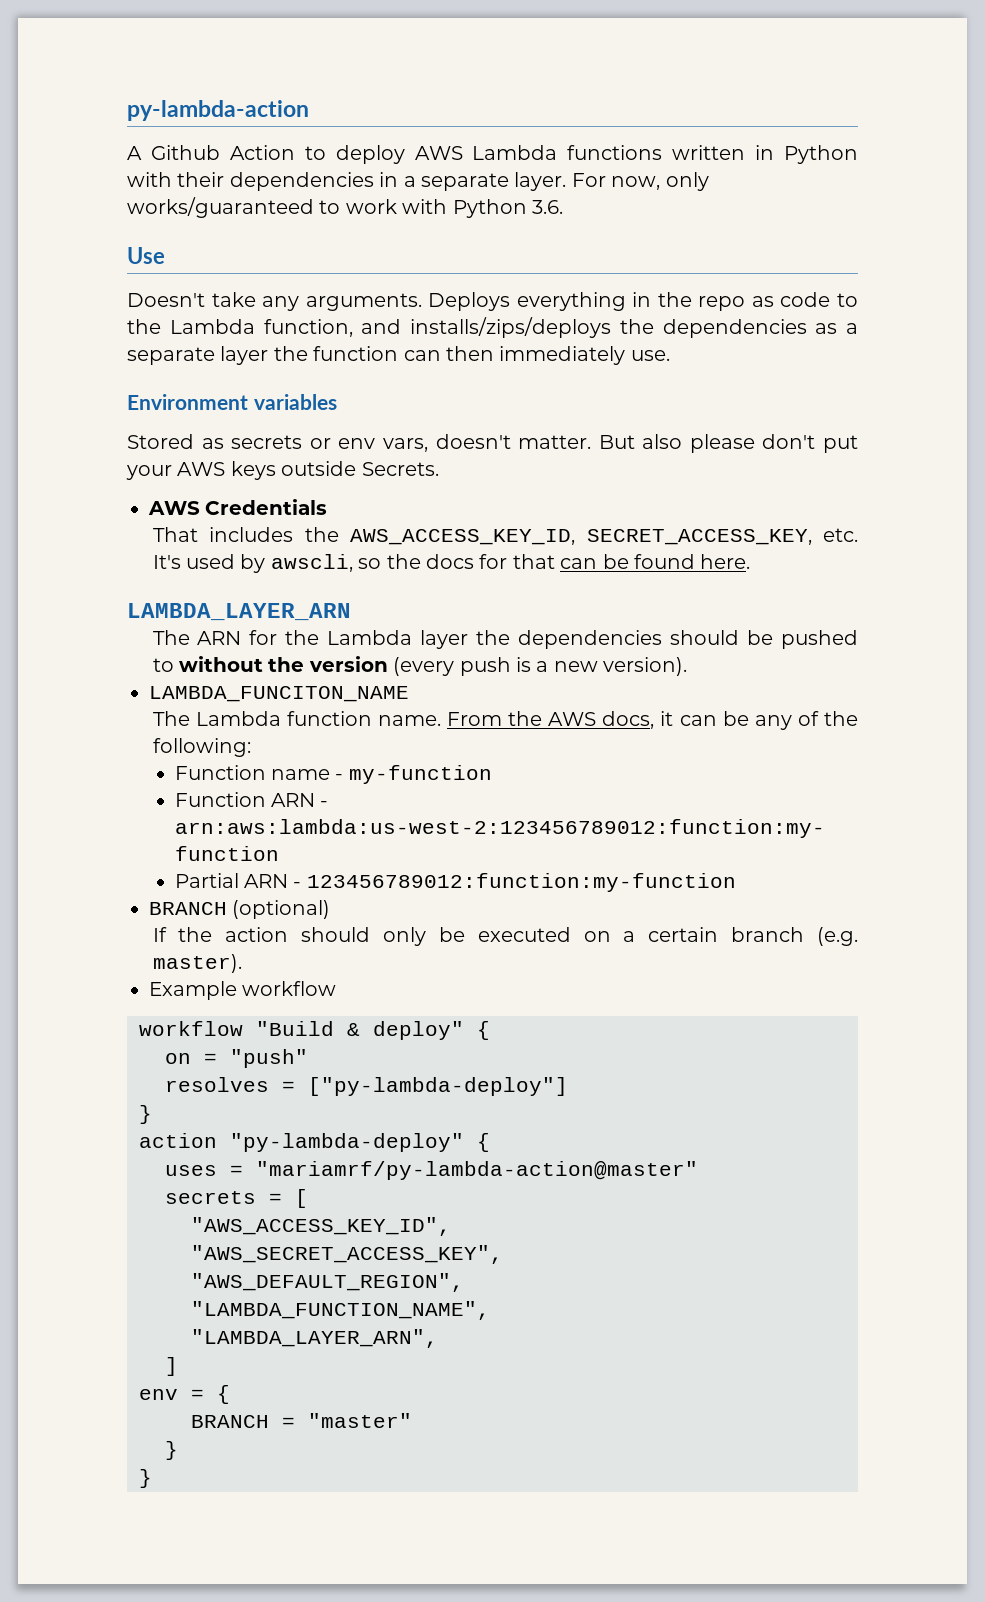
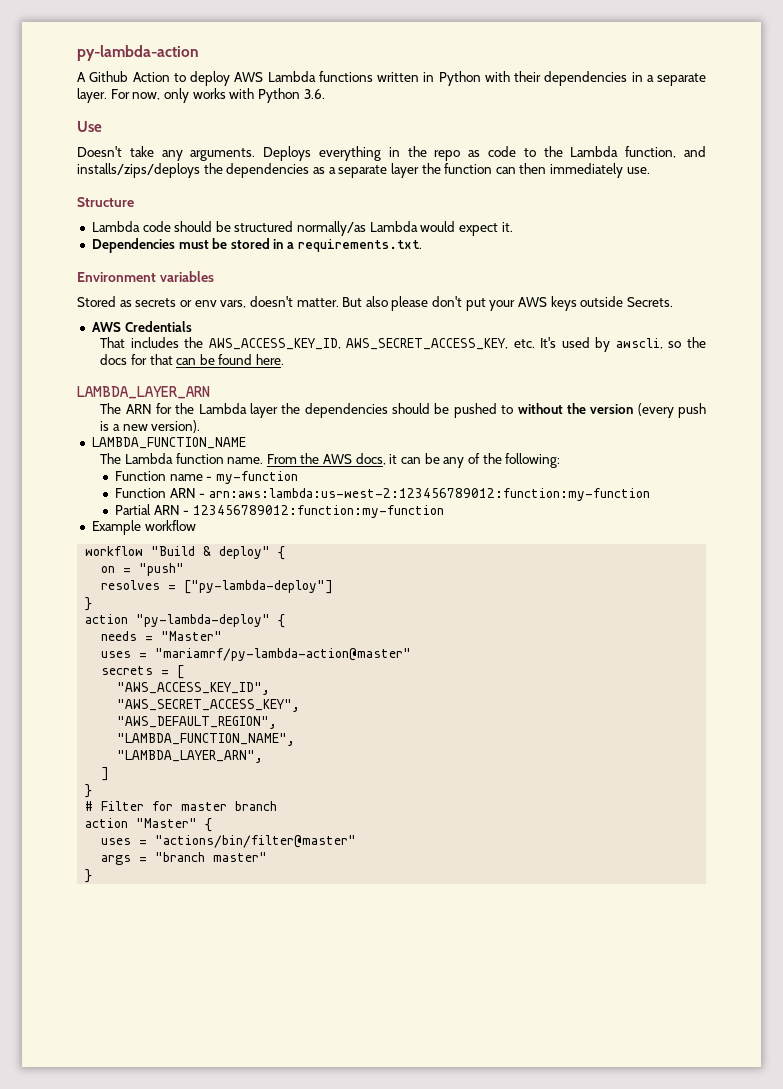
- For now, only works/guaranteed to work with Python 3.6.
+ For now, only works with Python 3.6.
+ Structure
+ Lambda code should be structured normally/as Lambda would expect it.
+ Dependencies must be stored in a requirements.txt.
- That includes the AWS_ACCESS_KEY_ID, SECRET_ACCESS_KEY, etc. It's used by awscli, so the docs for that can be found here.
+ That includes the AWS_ACCESS_KEY_ID, AWS_SECRET_ACCESS_KEY, etc. It's used by awscli, so the docs for that can be found here.
- LAMBDA_FUNCITON_NAME
+ LAMBDA_FUNCTION_NAME
- BRANCH (optional)
- If the action should only be executed on a certain branch (e.g. master).
+ needs = "Master"
  ]
- env = {
- BRANCH = "master"
  }
+ # Filter for master branch
+ action "Master" {
+ uses = "actions/bin/filter@master"
+ args = "branch master"

